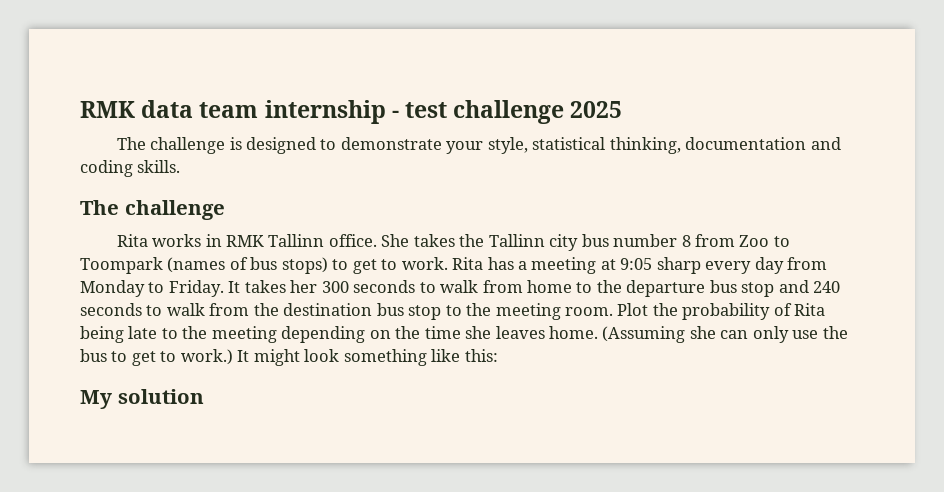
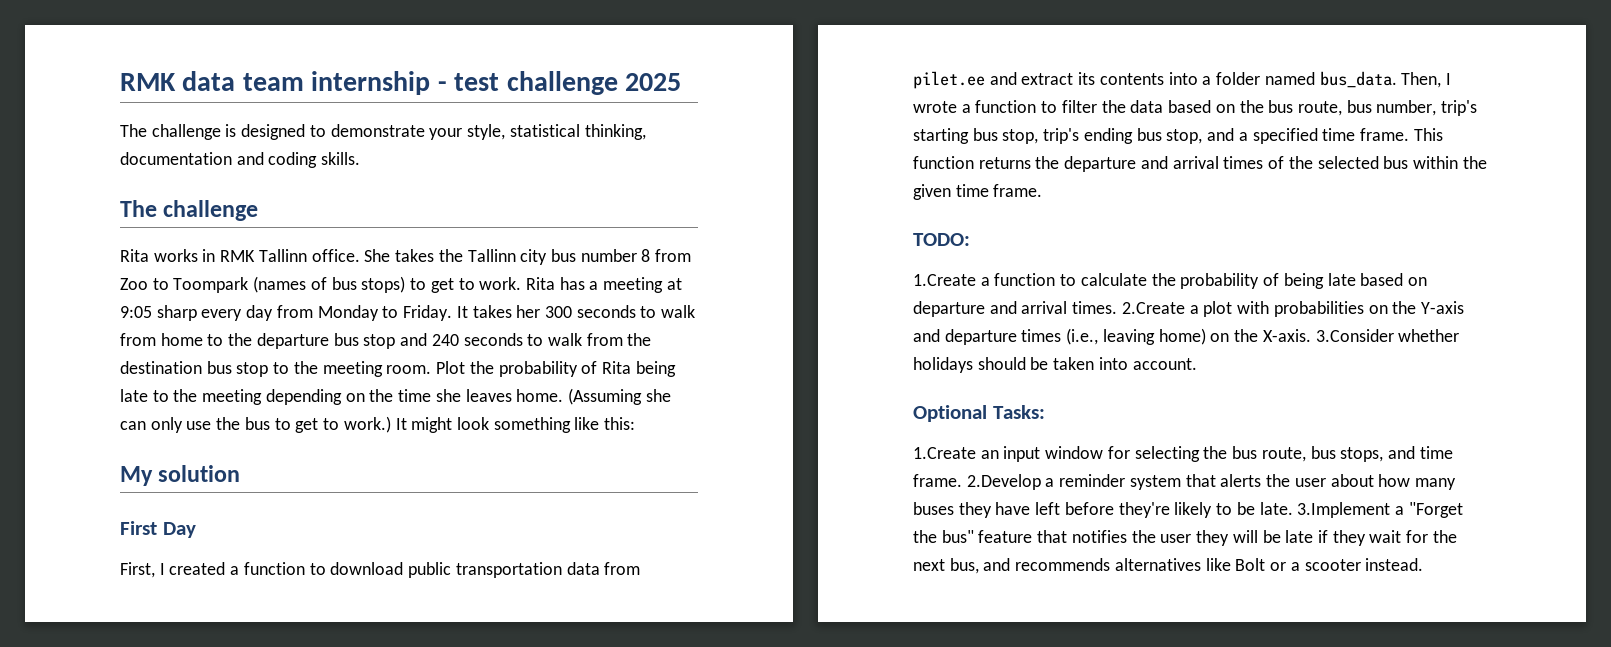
+ First Day
+ First, I created a function to download public transportation data from pilet.ee and extract its contents into a folder named bus_data. Then, I wrote a function to filter the data based on the bus route, bus number, trip's starting bus stop, trip's ending bus stop, and a specified time frame. This function returns the departure and arrival times of the selected bus within the given time frame.
+ TODO:
+ 1.Create a function to calculate the probability of being late based on departure and arrival times. 2.Create a plot with probabilities on the Y-axis and departure times (i.e., leaving home) on the X-axis. 3.Consider whether holidays should be taken into account.
+ Optional Tasks:
+ 1.Create an input window for selecting the bus route, bus stops, and time frame. 2.Develop a reminder system that alerts the user about how many buses they have left before they're likely to be late. 3.Implement a "Forget the bus" feature that notifies the user they will be late if they wait for the next bus, and recommends alternatives like Bolt or a scooter instead.

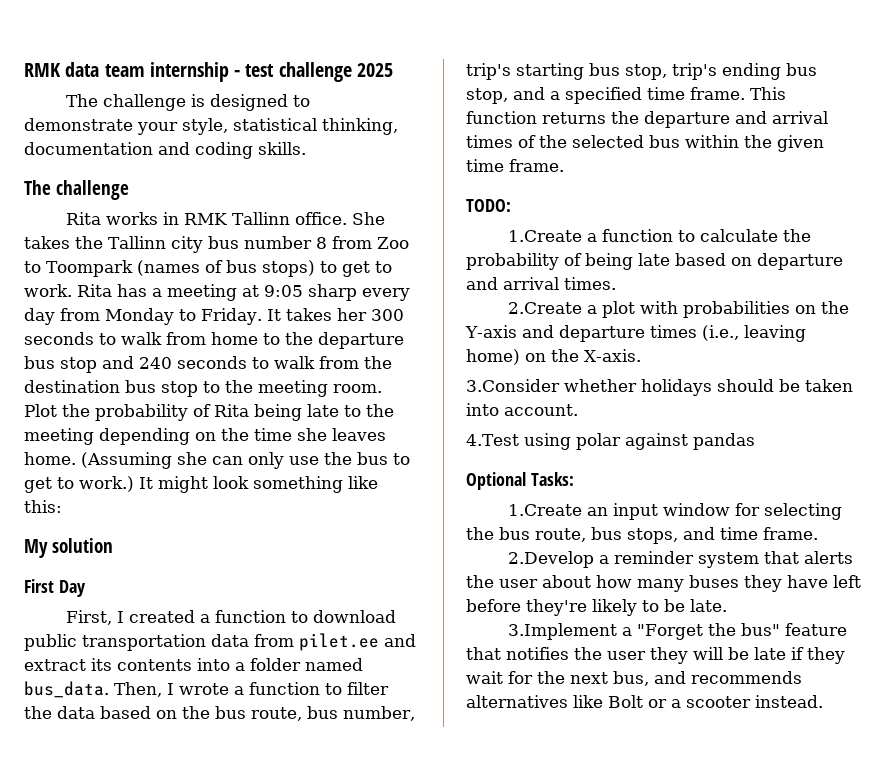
- 1.Create a function to calculate the probability of being late based on departure and arrival times. 2.Create a plot with probabilities on the Y-axis and departure times (i.e., leaving home) on the X-axis. 3.Consider whether holidays should be taken into account.
+ 1.Create a function to calculate the probability of being late based on departure and arrival times.
+ 2.Create a plot with probabilities on the Y-axis and departure times (i.e., leaving home) on the X-axis.
+ 3.Consider whether holidays should be taken into account.
+ 4.Test using polar against pandas
- 1.Create an input window for selecting the bus route, bus stops, and time frame. 2.Develop a reminder system that alerts the user about how many buses they have left before they're likely to be late. 3.Implement a "Forget the bus" feature that notifies the user they will be late if they wait for the next bus, and recommends alternatives like Bolt or a scooter instead.
+ 1.Create an input window for selecting the bus route, bus stops, and time frame.
+ 2.Develop a reminder system that alerts the user about how many buses they have left before they're likely to be late.
+ 3.Implement a "Forget the bus" feature that notifies the user they will be late if they wait for the next bus, and recommends alternatives like Bolt or a scooter instead.

